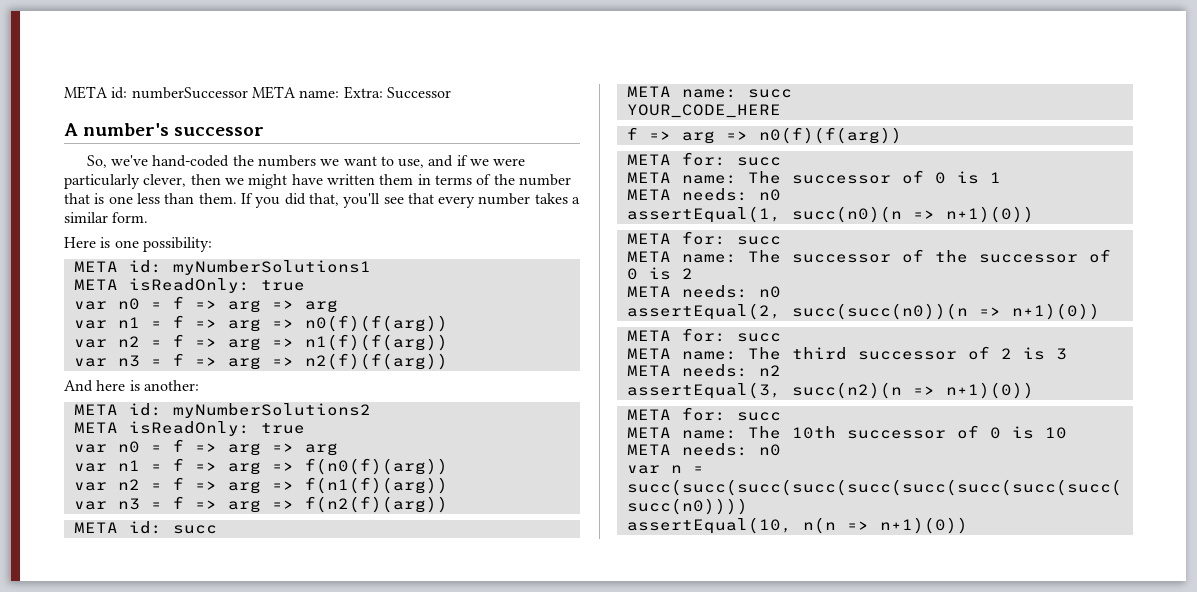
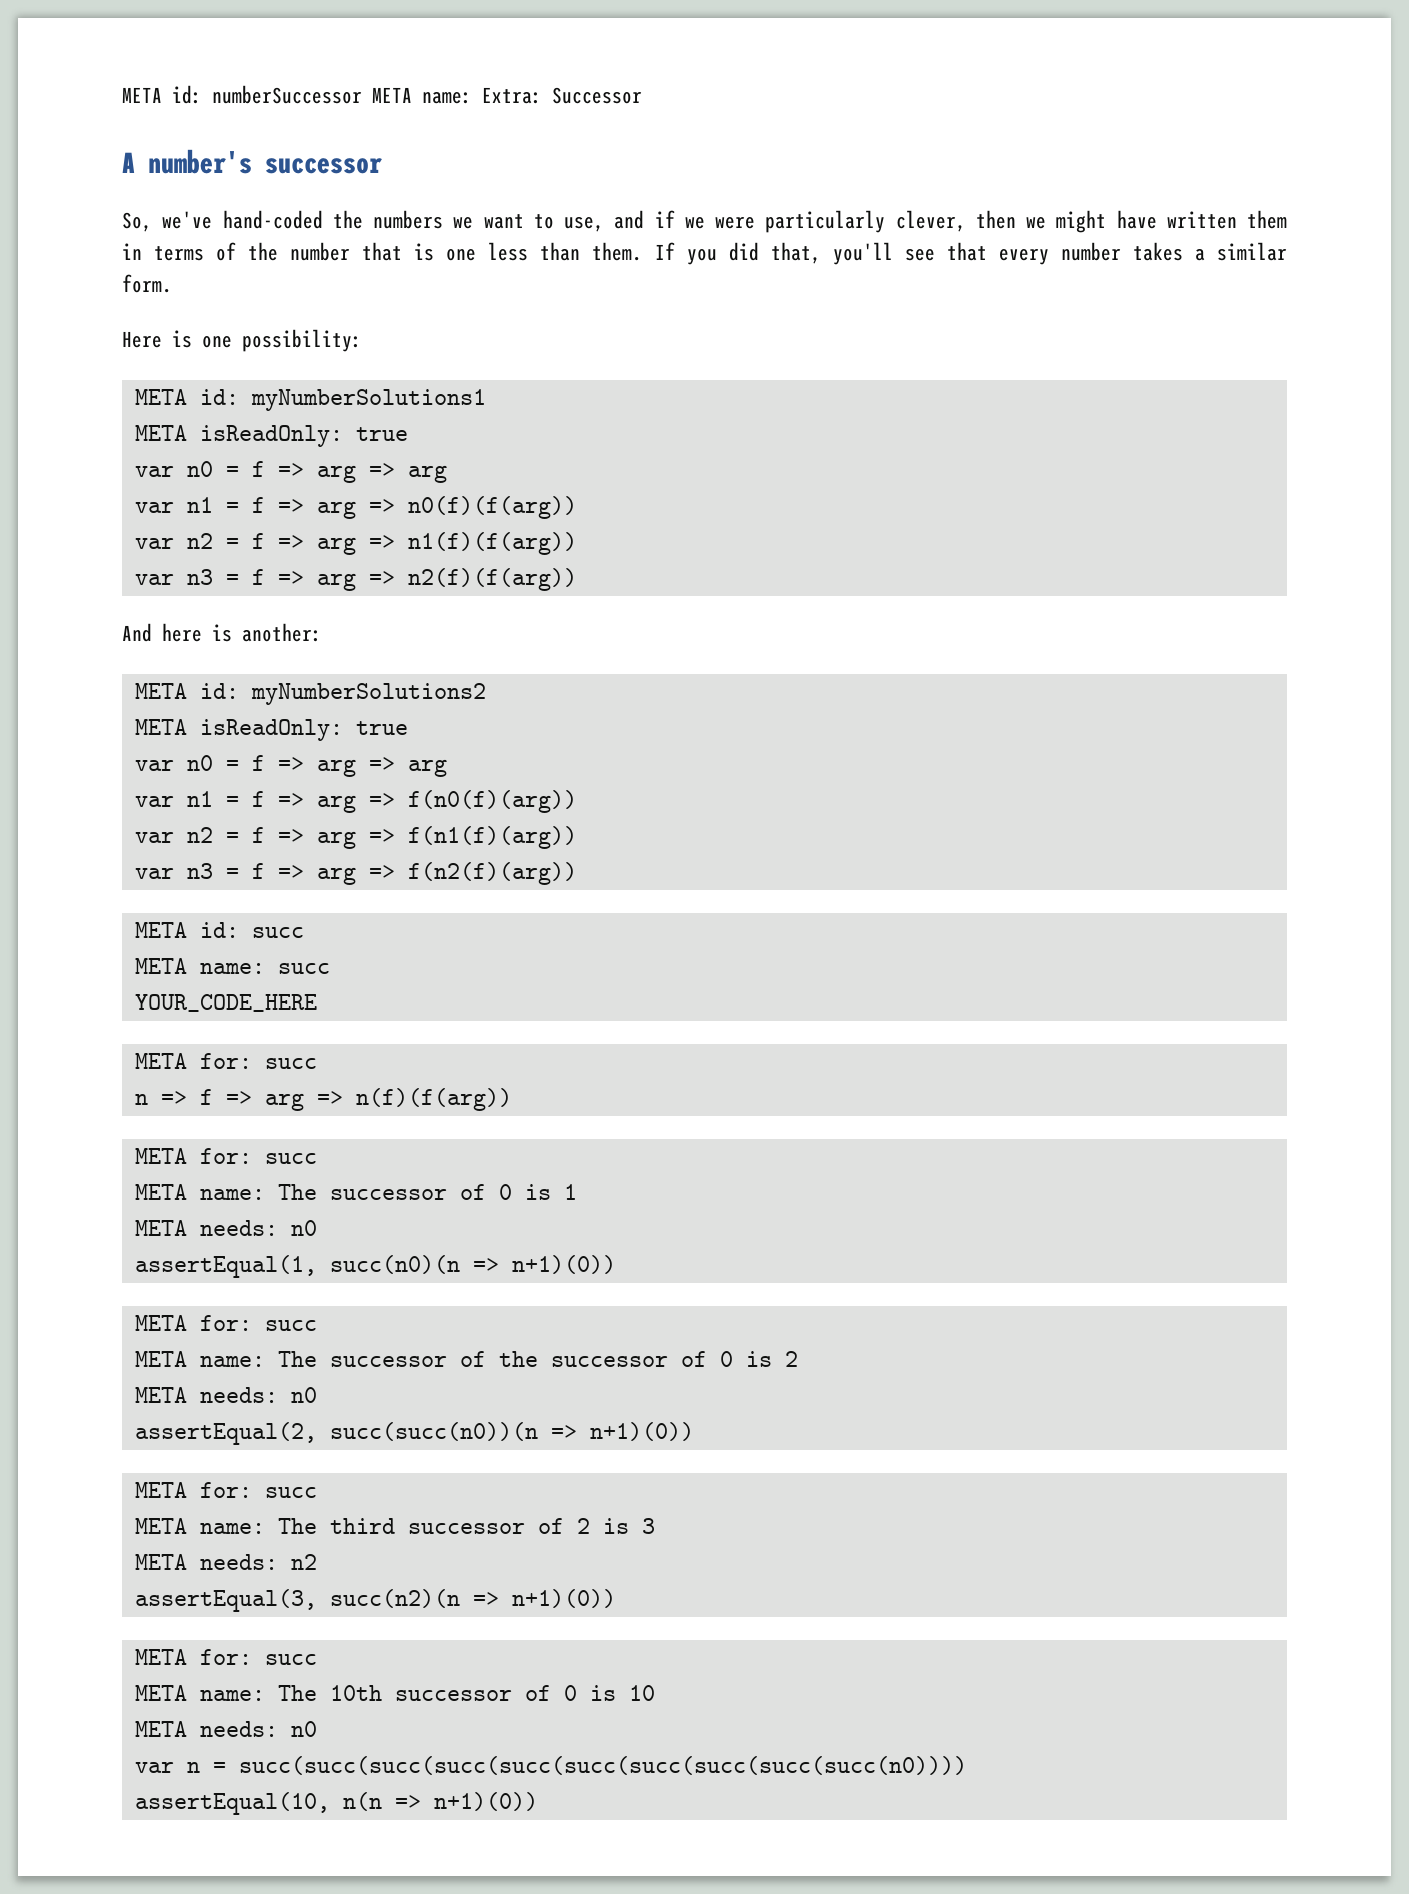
  YOUR_CODE_HERE
- f => arg => n0(f)(f(arg))
+ META for: succ
+ n => f => arg => n(f)(f(arg))

